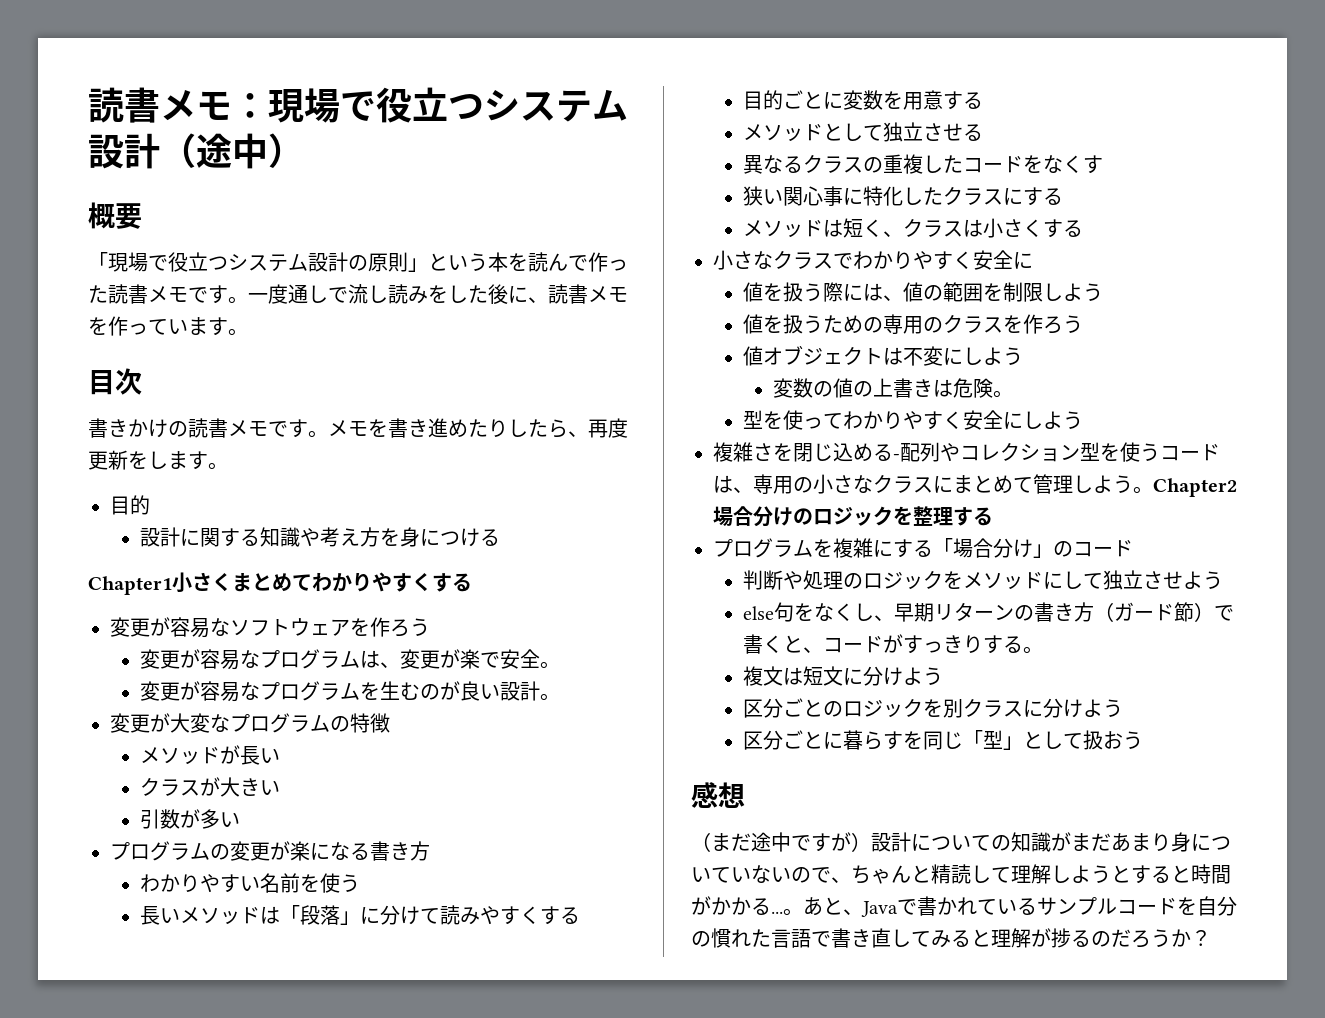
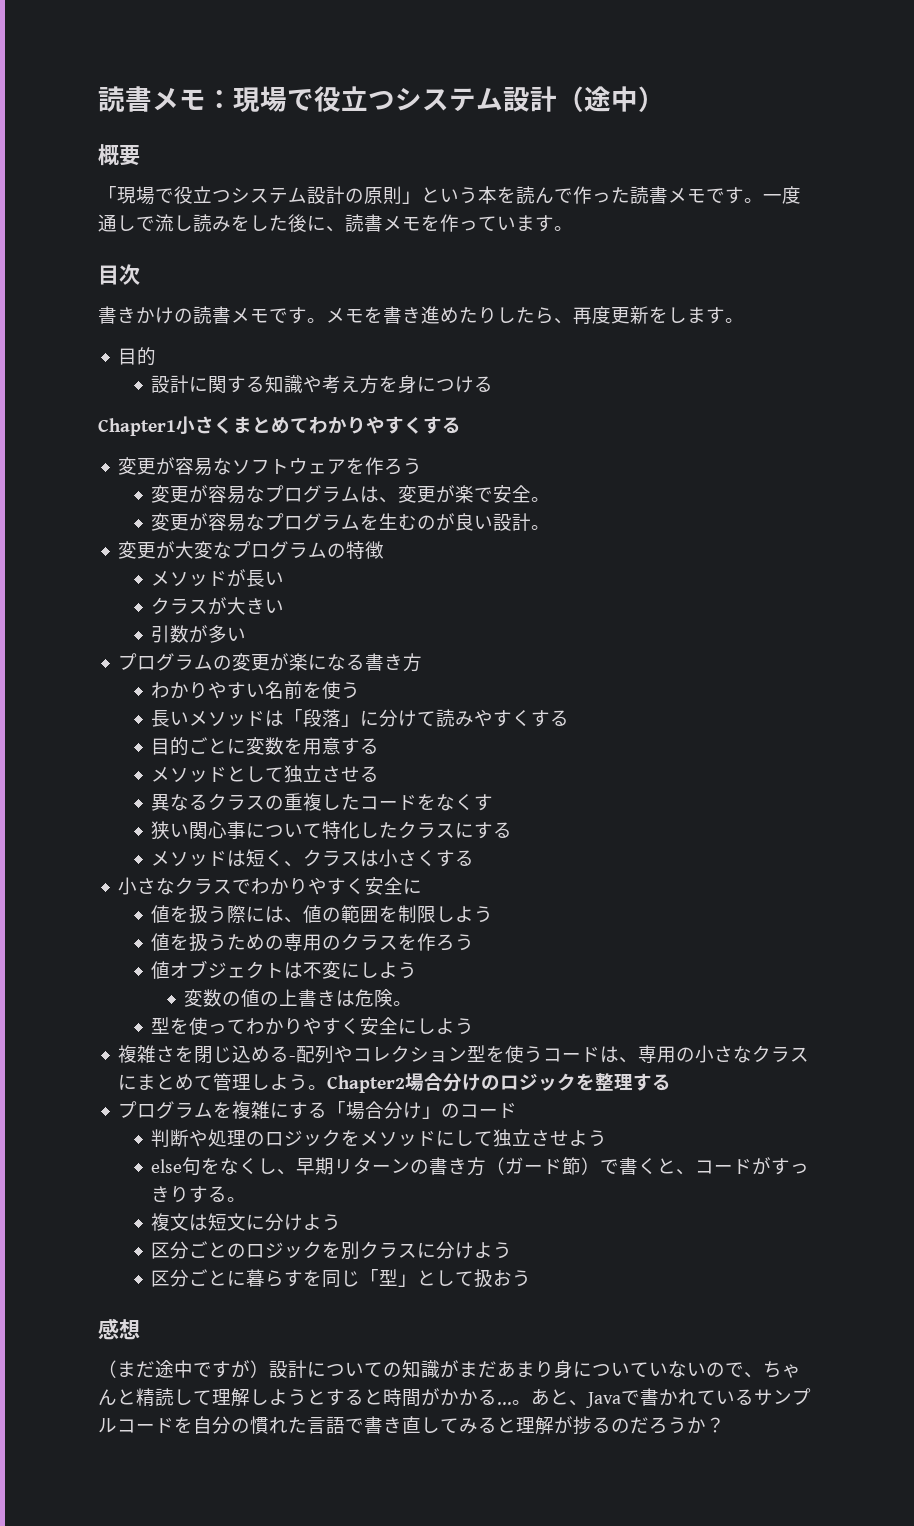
- 狭い関心事に特化したクラスにする
+ 狭い関心事について特化したクラスにする

